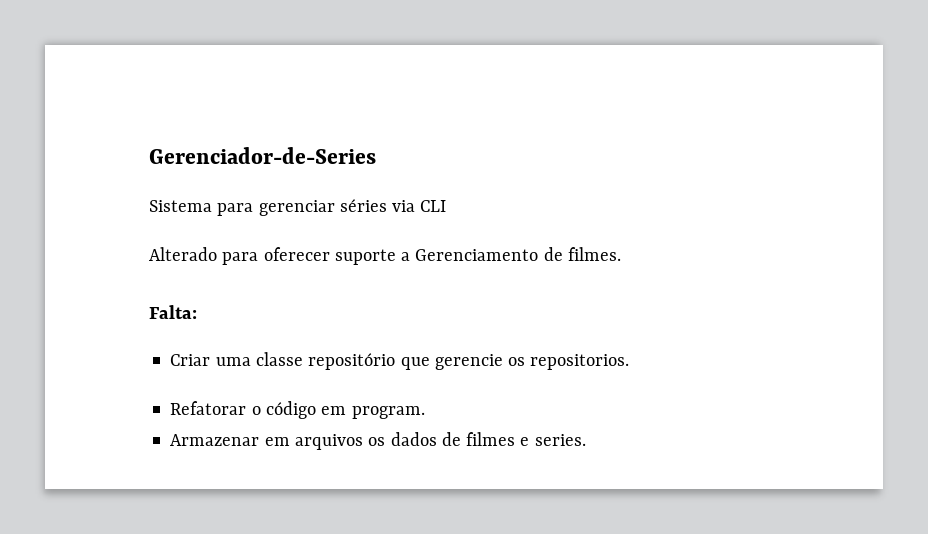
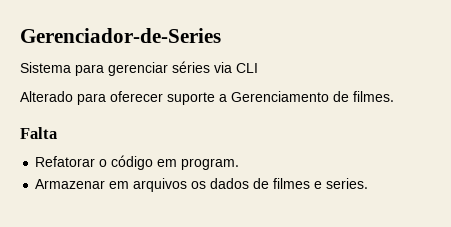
- Falta:
- Criar uma classe repositório que gerencie os repositorios.
+ Falta

